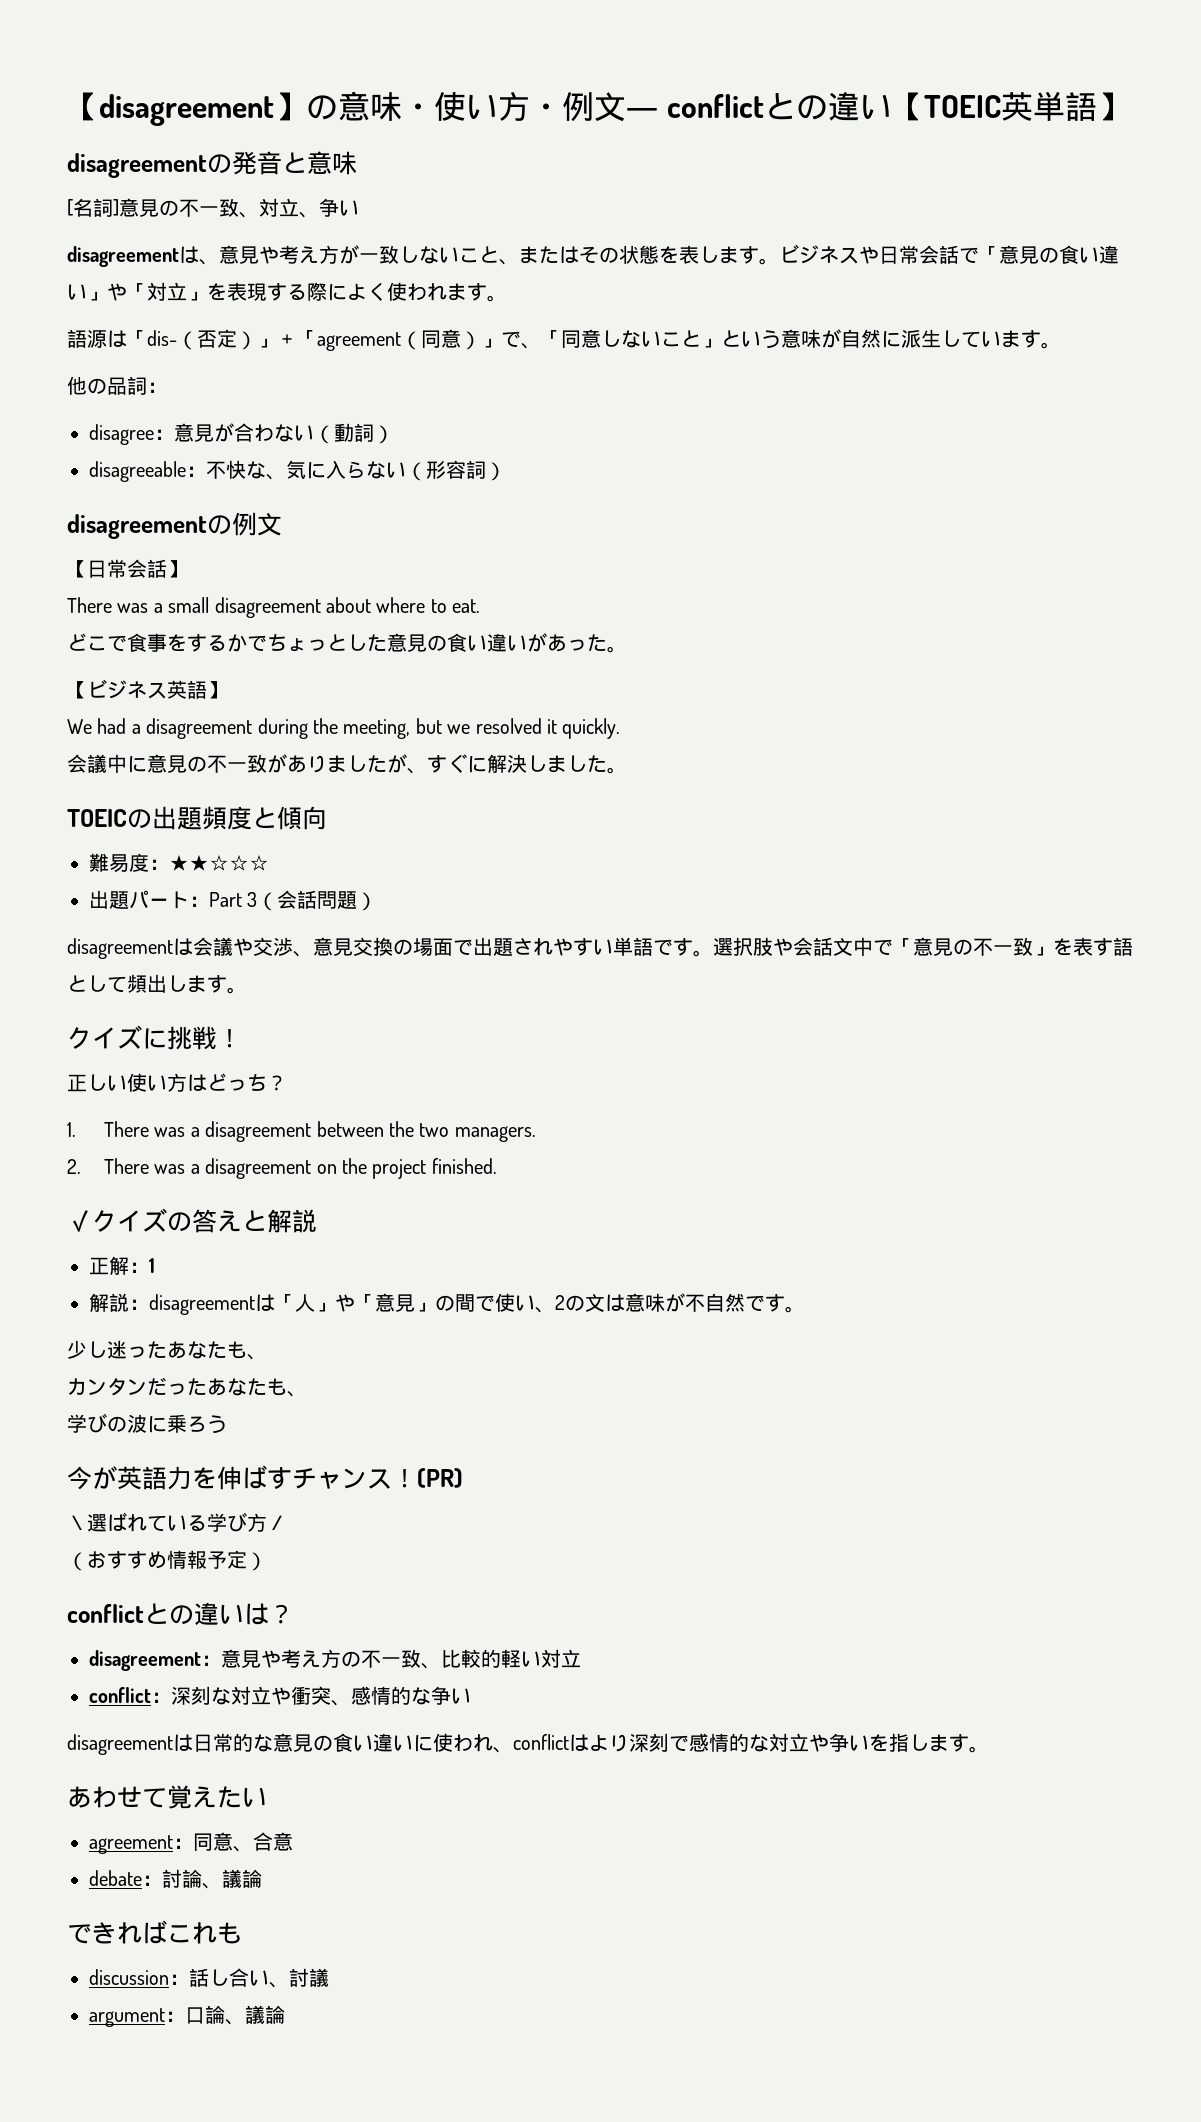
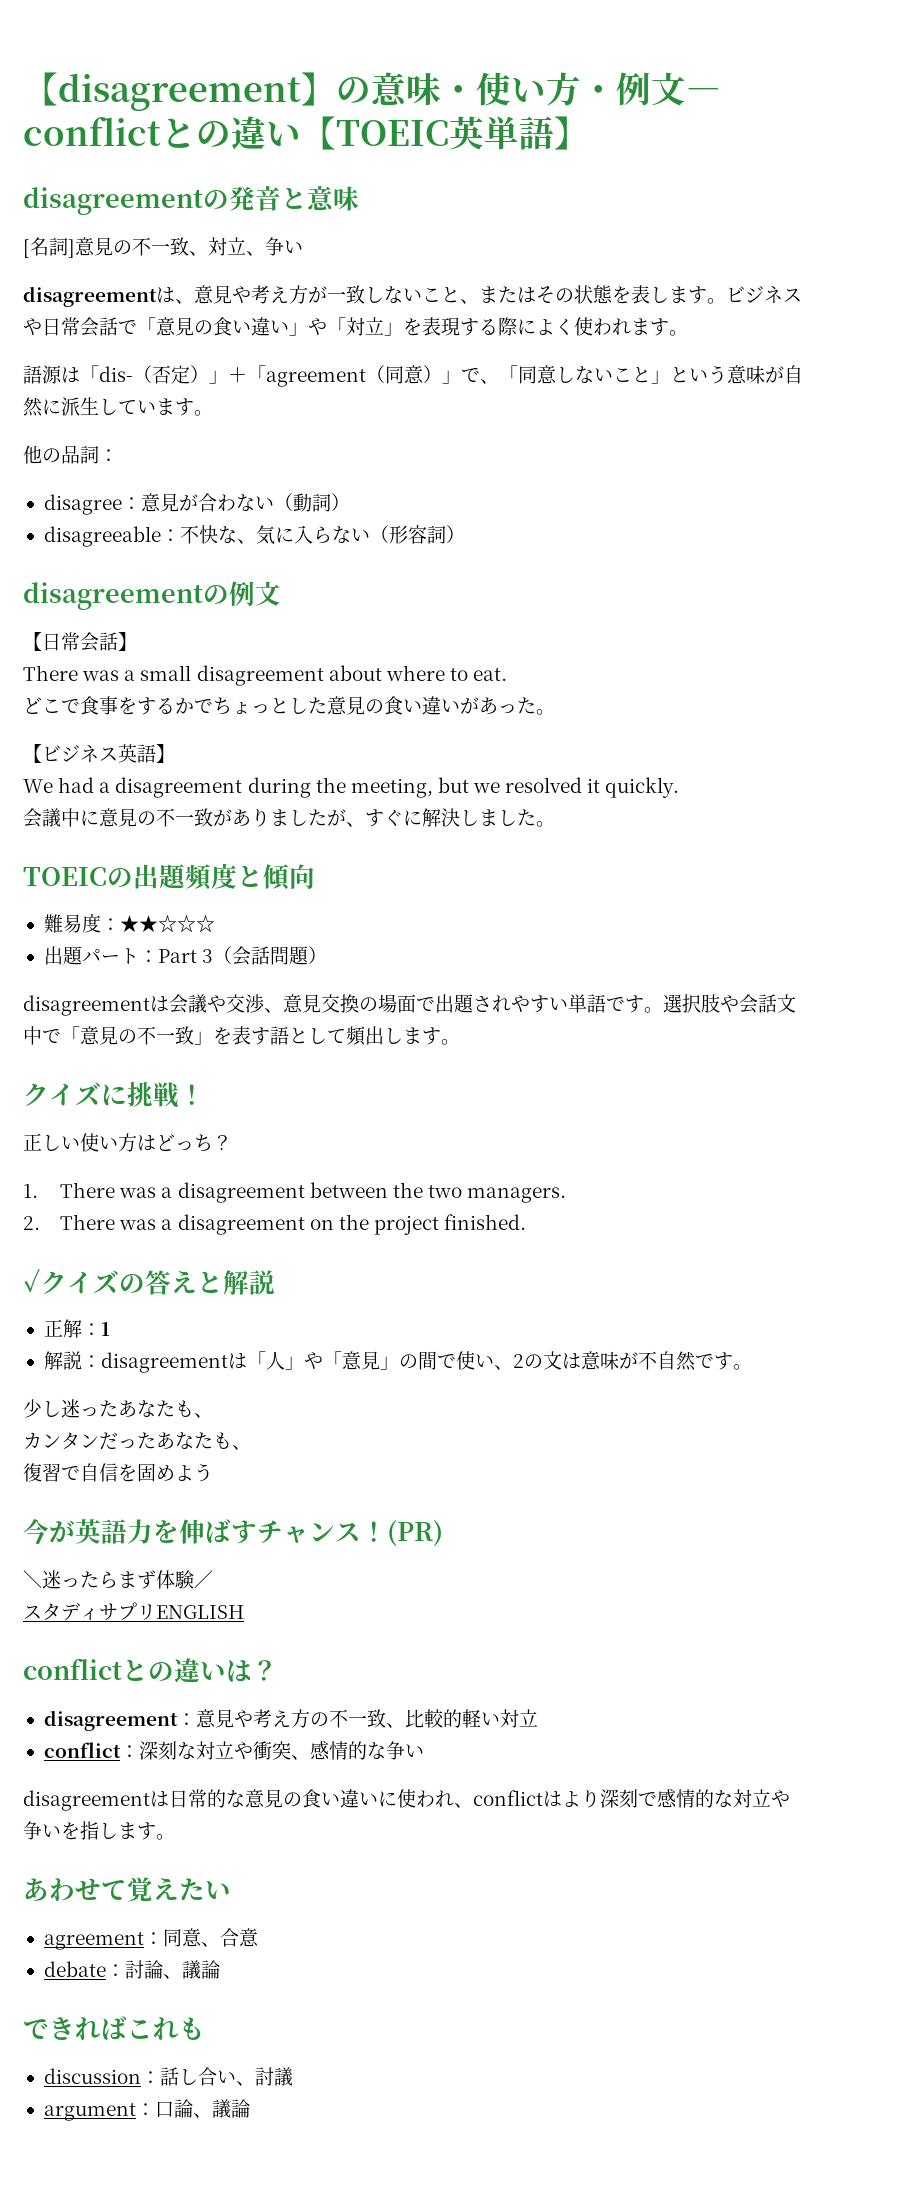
- 学びの波に乗ろう
+ 復習で自信を固めよう
- ＼選ばれている学び方／
- （おすすめ情報予定）
+ ＼迷ったらまず体験／
+ スタディサプリENGLISH

